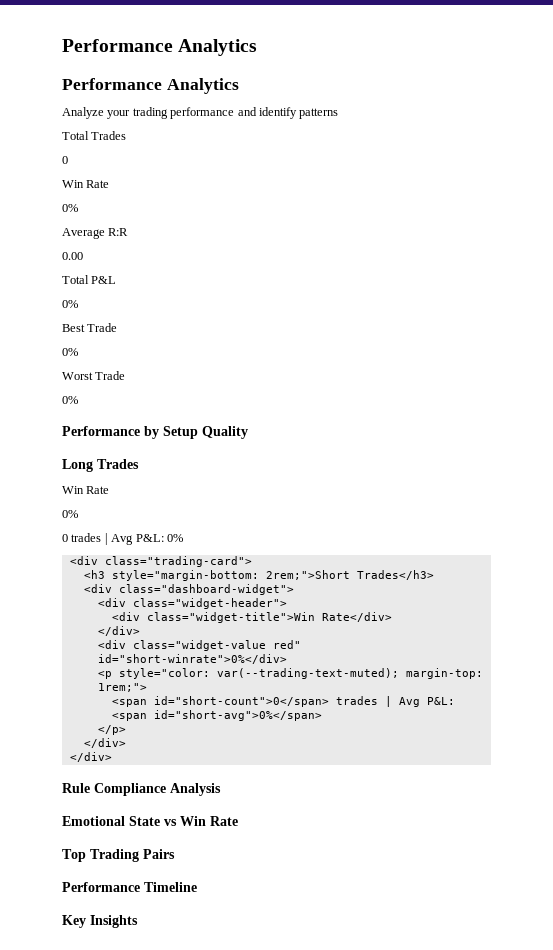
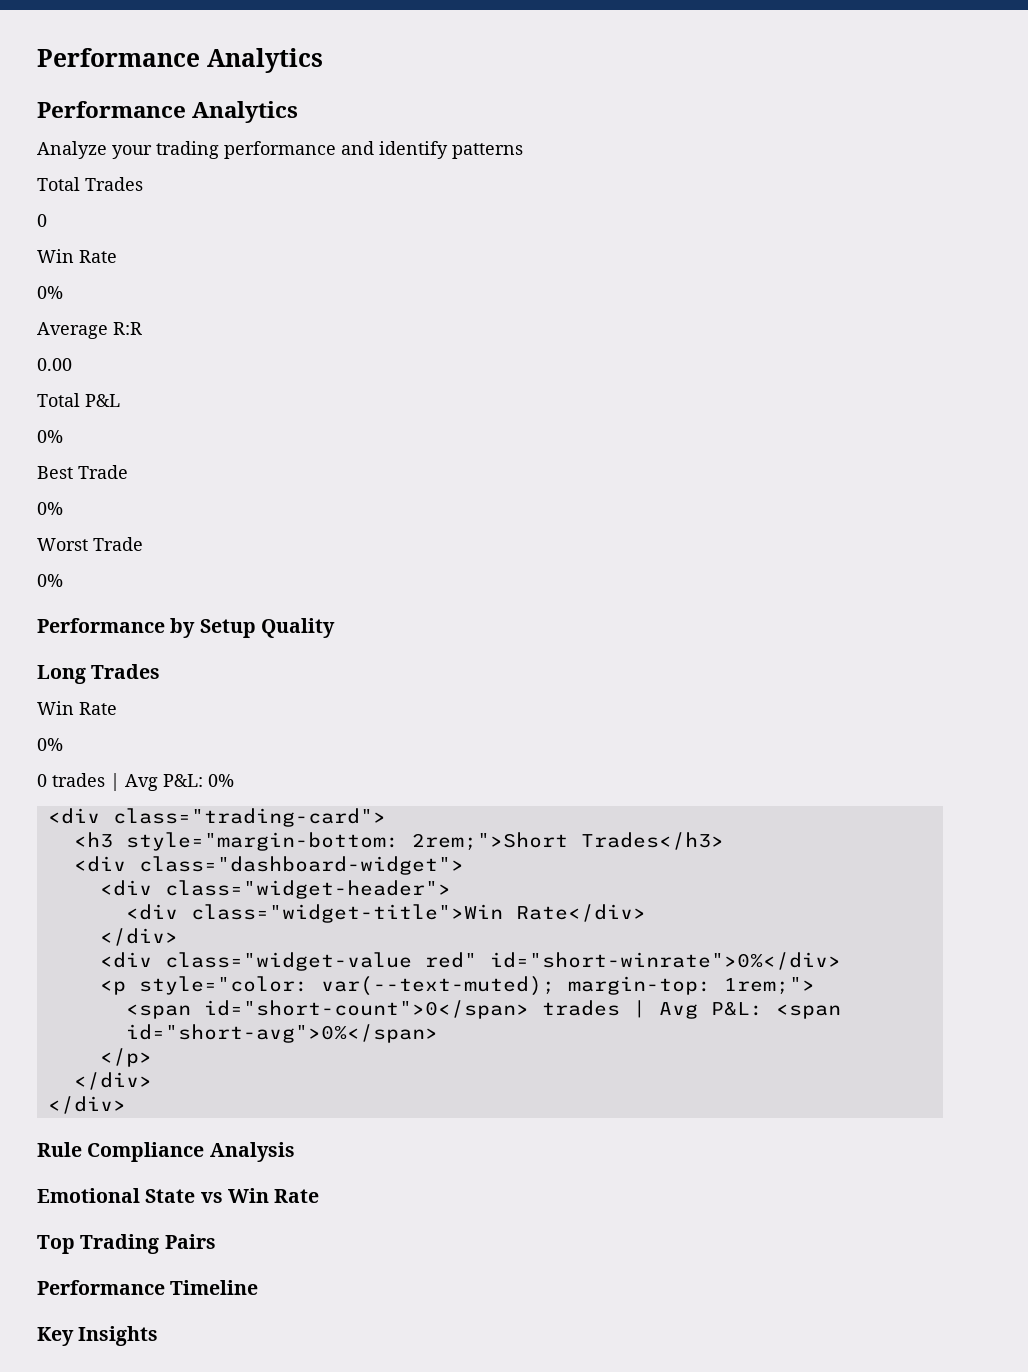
- <p style="color: var(--trading-text-muted); margin-top: 1rem;">
+ <p style="color: var(--text-muted); margin-top: 1rem;">

